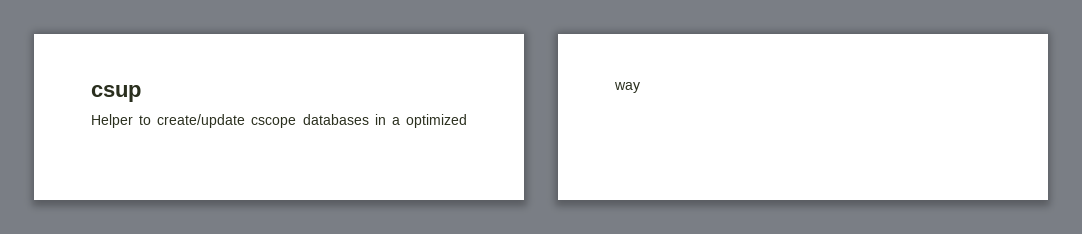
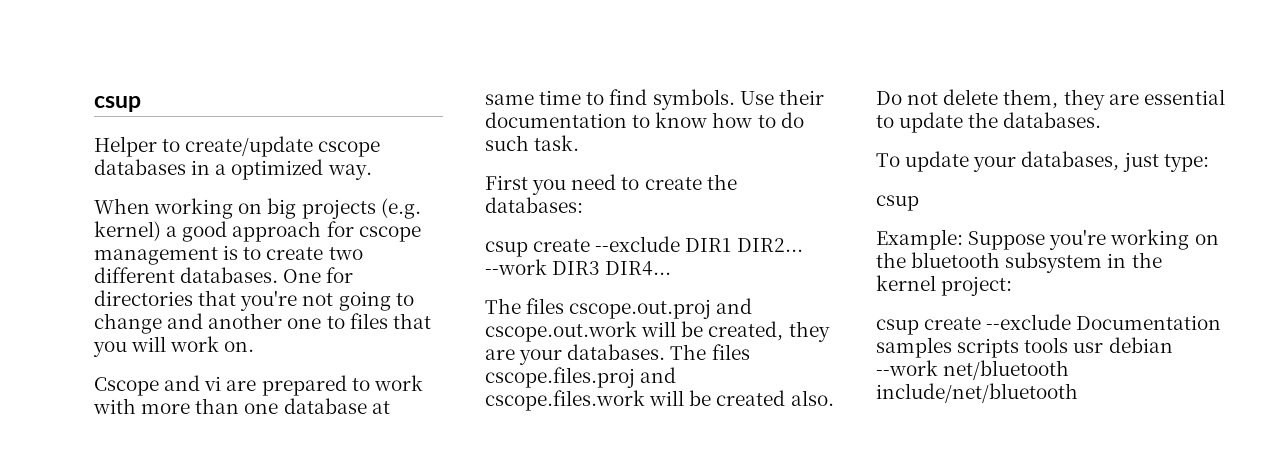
- Helper to create/update cscope databases in a optimized way
+ Helper to create/update cscope databases in a optimized way.
+ When working on big projects (e.g. kernel) a good approach for cscope management is to create two different databases. One for directories that you're not going to change and another one to files that you will work on.
+ Cscope and vi are prepared to work with more than one database at same time to find symbols. Use their documentation to know how to do such task.
+ First you need to create the databases:
+ csup create --exclude DIR1 DIR2... --work DIR3 DIR4...
+ The files cscope.out.proj and cscope.out.work will be created, they are your databases. The files cscope.files.proj and cscope.files.work will be created also. Do not delete them, they are essential to update the databases.
+ To update your databases, just type:
+ csup
+ Example: Suppose you're working on the bluetooth subsystem in the kernel project:
+ csup create --exclude Documentation samples scripts tools usr debian --work net/bluetooth include/net/bluetooth

